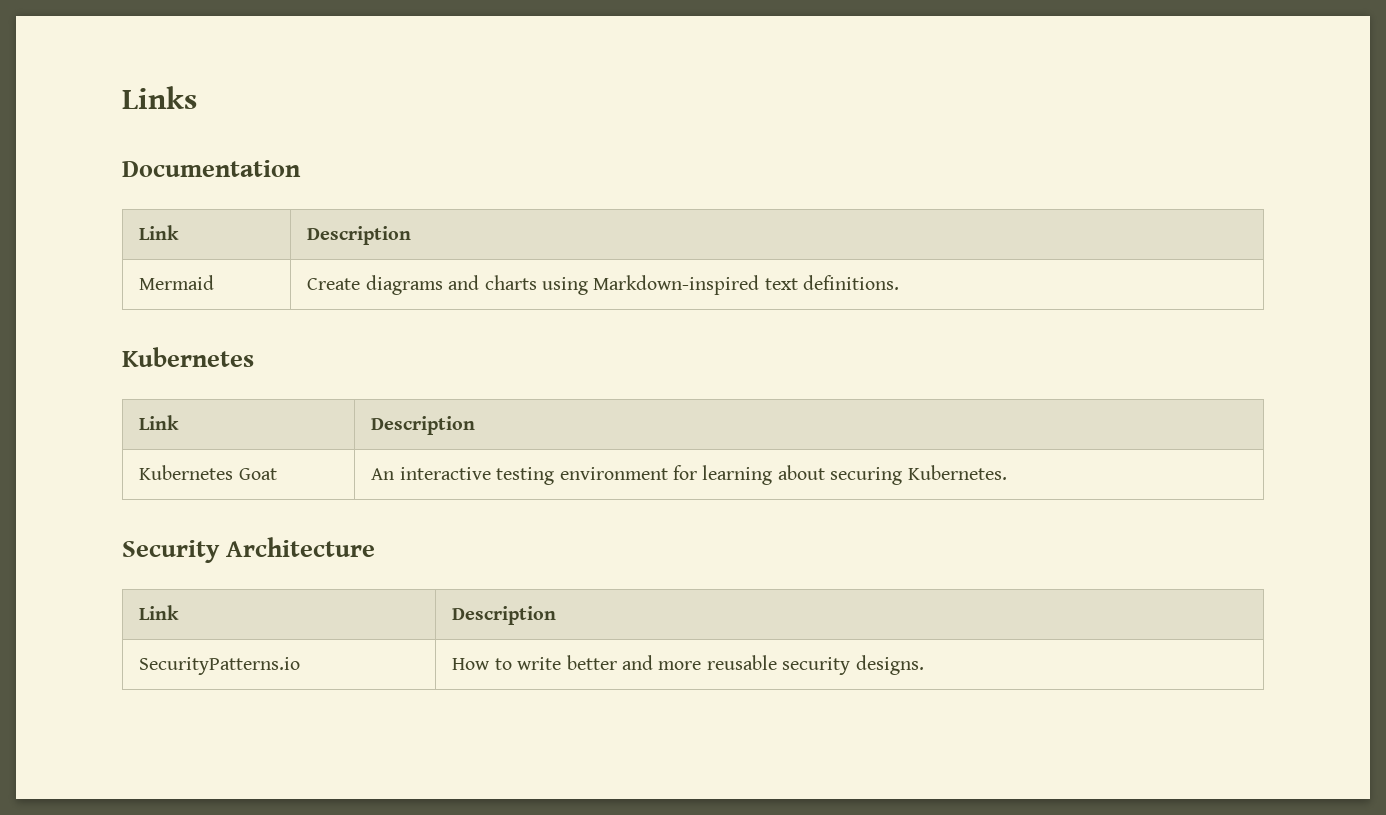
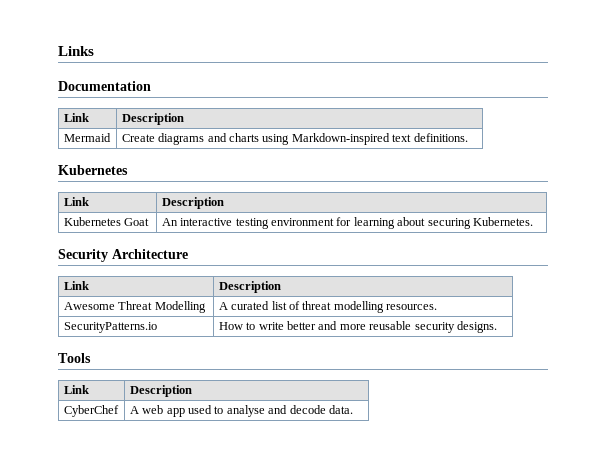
+ Awesome Threat Modelling | A curated list of threat modelling resources.
+ Tools
+ Link | Description
+ CyberChef | A web app used to analyse and decode data.

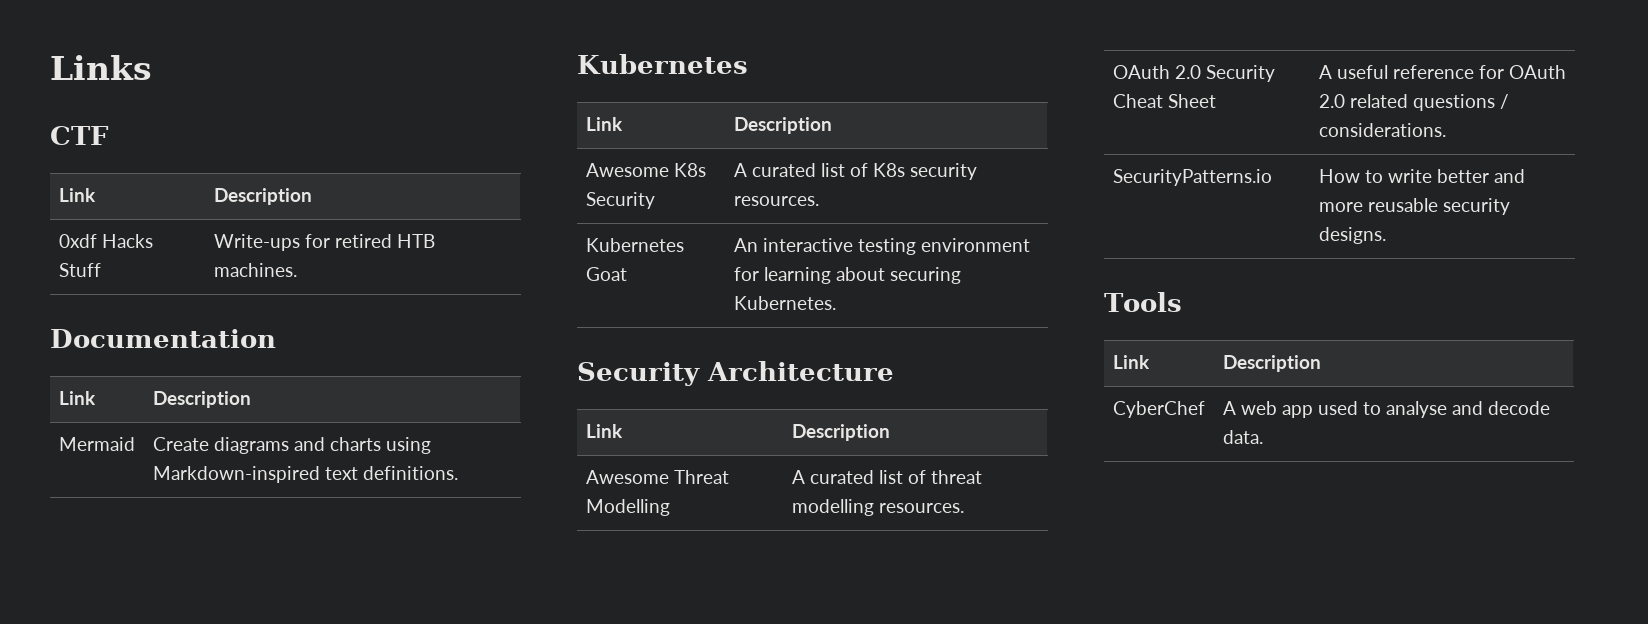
+ CTF
+ Link | Description
+ 0xdf Hacks Stuff | Write-ups for retired HTB machines.
+ Awesome K8s Security | A curated list of K8s security resources.
+ OAuth 2.0 Security Cheat Sheet | A useful reference for OAuth 2.0 related questions / considerations.

